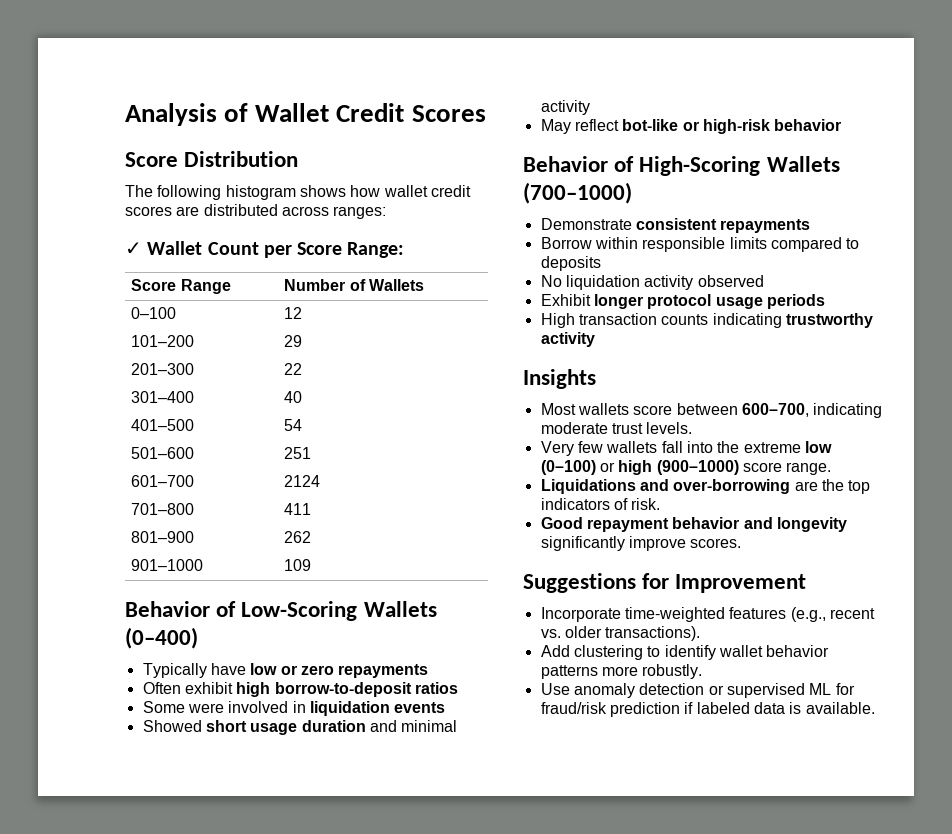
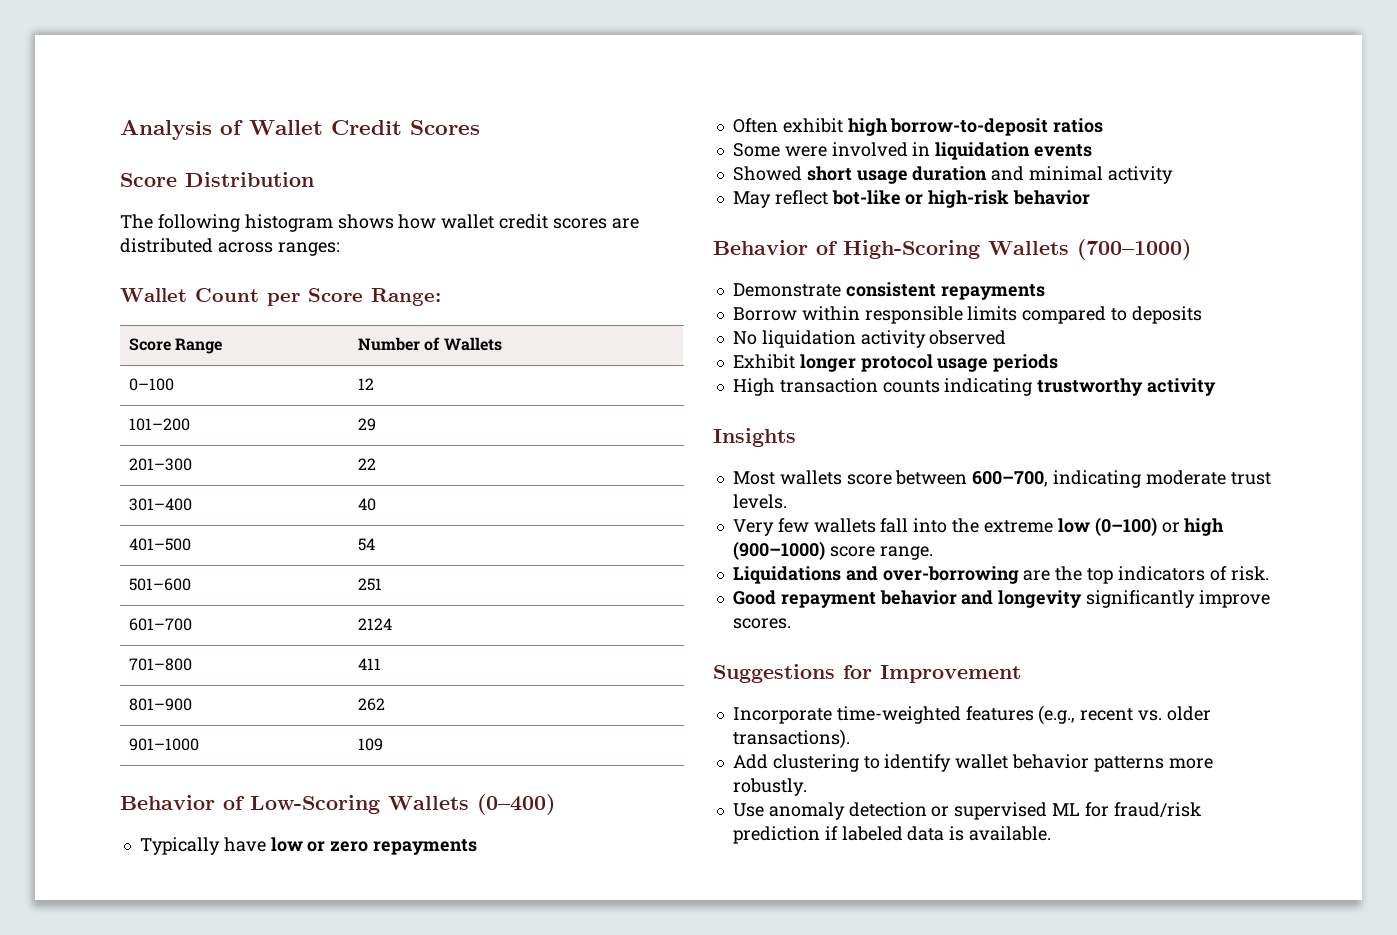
- ✓ Wallet Count per Score Range:
+ Wallet Count per Score Range:

